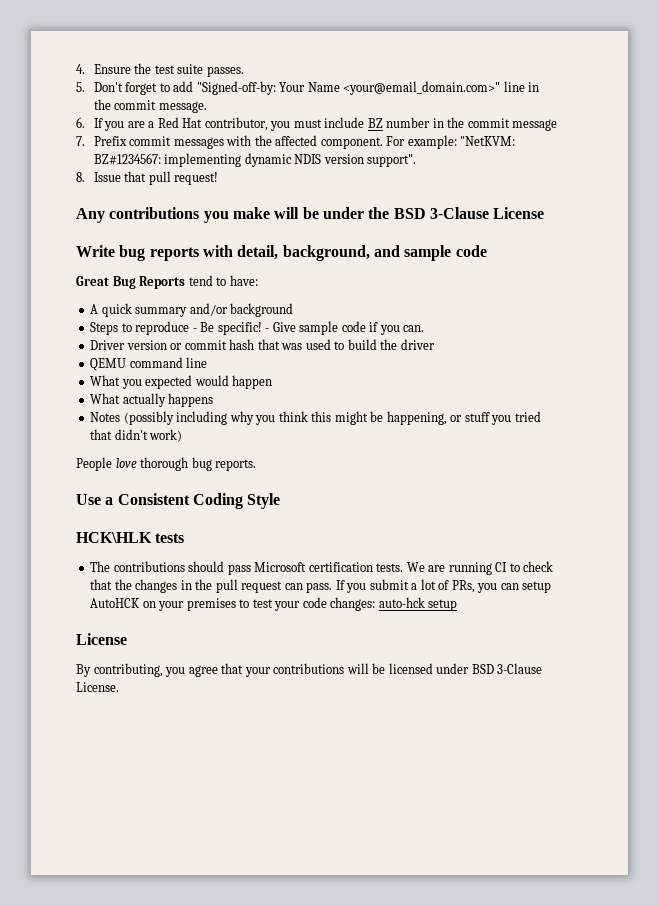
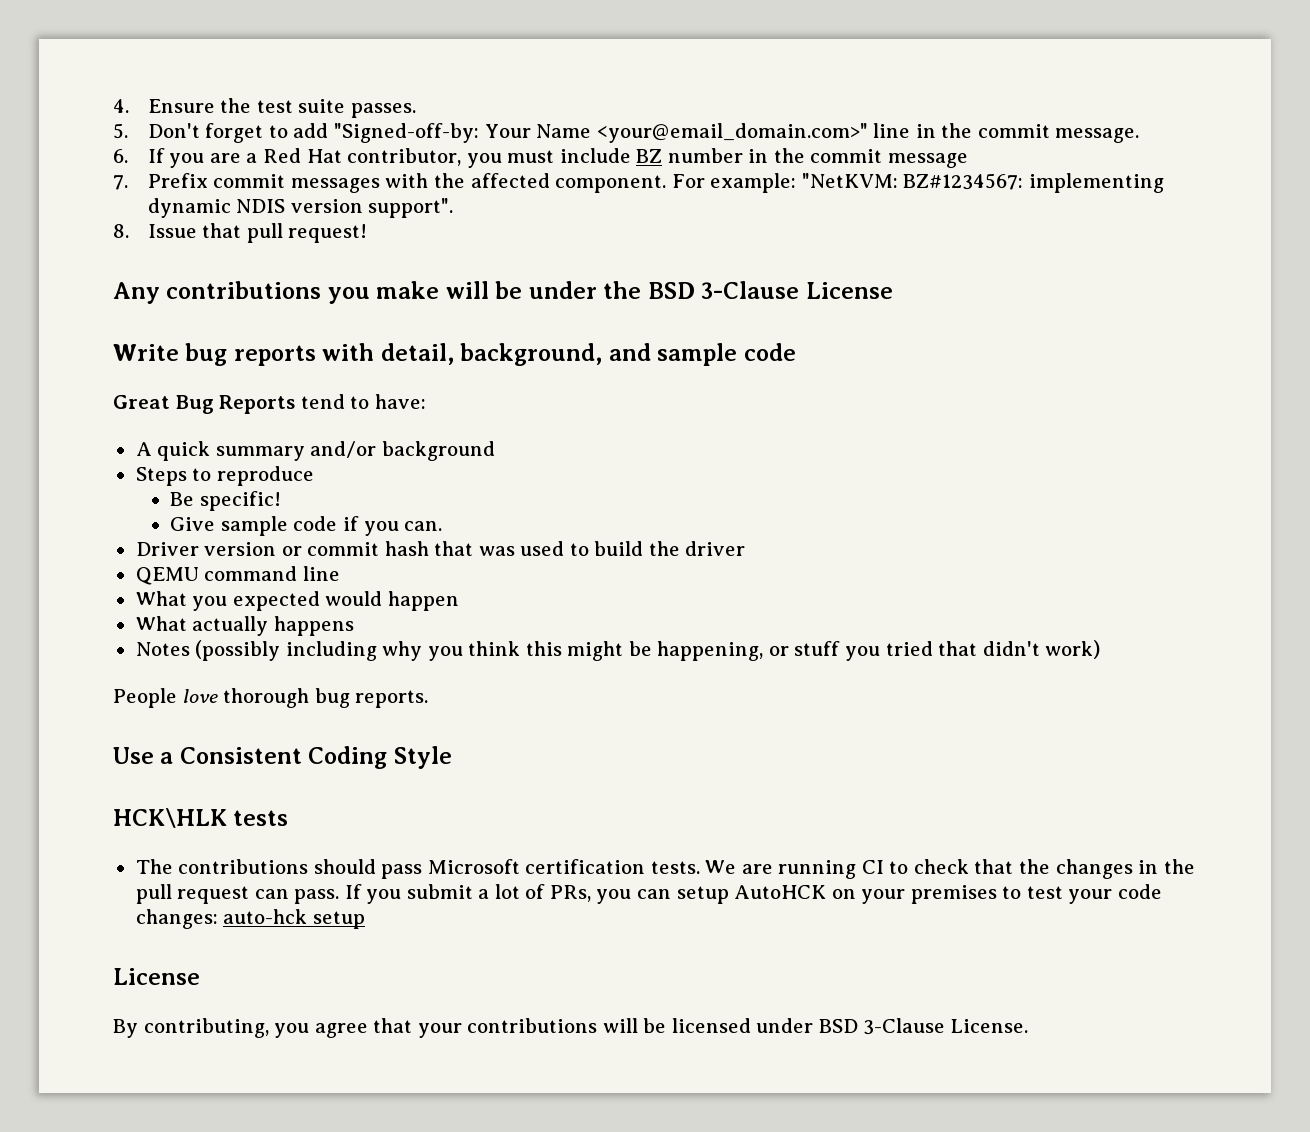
- Steps to reproduce - Be specific! - Give sample code if you can.
+ Steps to reproduce
+ Be specific!
+ Give sample code if you can.

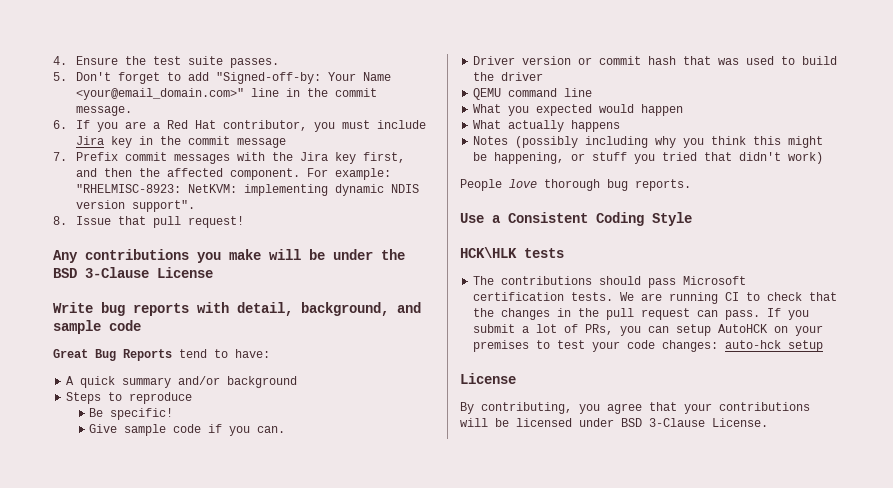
- 6. If you are a Red Hat contributor, you must include BZ number in the commit message
+ 6. If you are a Red Hat contributor, you must include Jira key in the commit message
- 7. Prefix commit messages with the affected component.
+ 7. Prefix commit messages with the Jira key first, and then the affected component.
- For example: "NetKVM: BZ#1234567: implementing dynamic NDIS version support".
+ For example: "RHELMISC-8923: NetKVM: implementing dynamic NDIS version support".

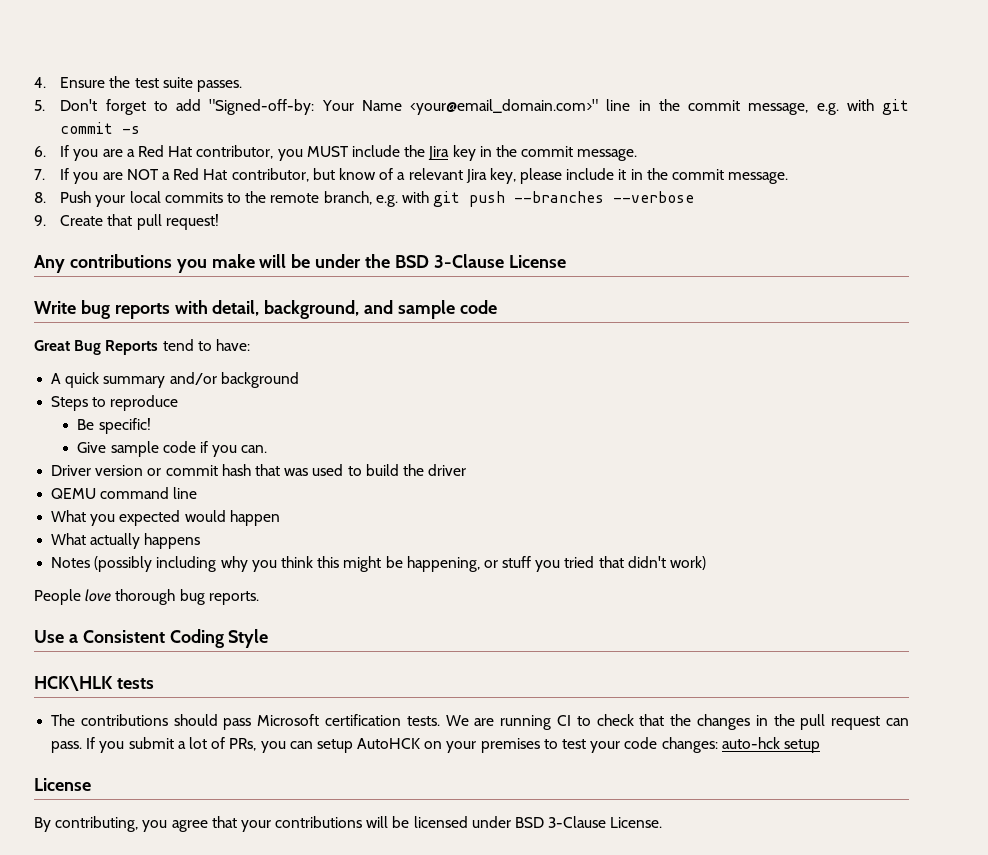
- 5. Don't forget to add "Signed-off-by: Your Name <your@email_domain.com>" line in the commit message.
+ 5. Don't forget to add "Signed-off-by: Your Name <your@email_domain.com>" line in the commit message, e.g. with git commit -s
- 6. If you are a Red Hat contributor, you must include Jira key in the commit message
+ 6. If you are a Red Hat contributor, you MUST include the Jira key in the commit message.
- 7. Prefix commit messages with the Jira key first, and then the affected component. For example: "RHELMISC-8923: NetKVM: implementing dynamic NDIS version support".
- 8. Issue that pull request!
+ 7. If you are NOT a Red Hat contributor, but know of a relevant Jira key, please include it in the commit message.
+ 8. Push your local commits to the remote branch, e.g. with git push --branches --verbose
+ 9. Create that pull request!

